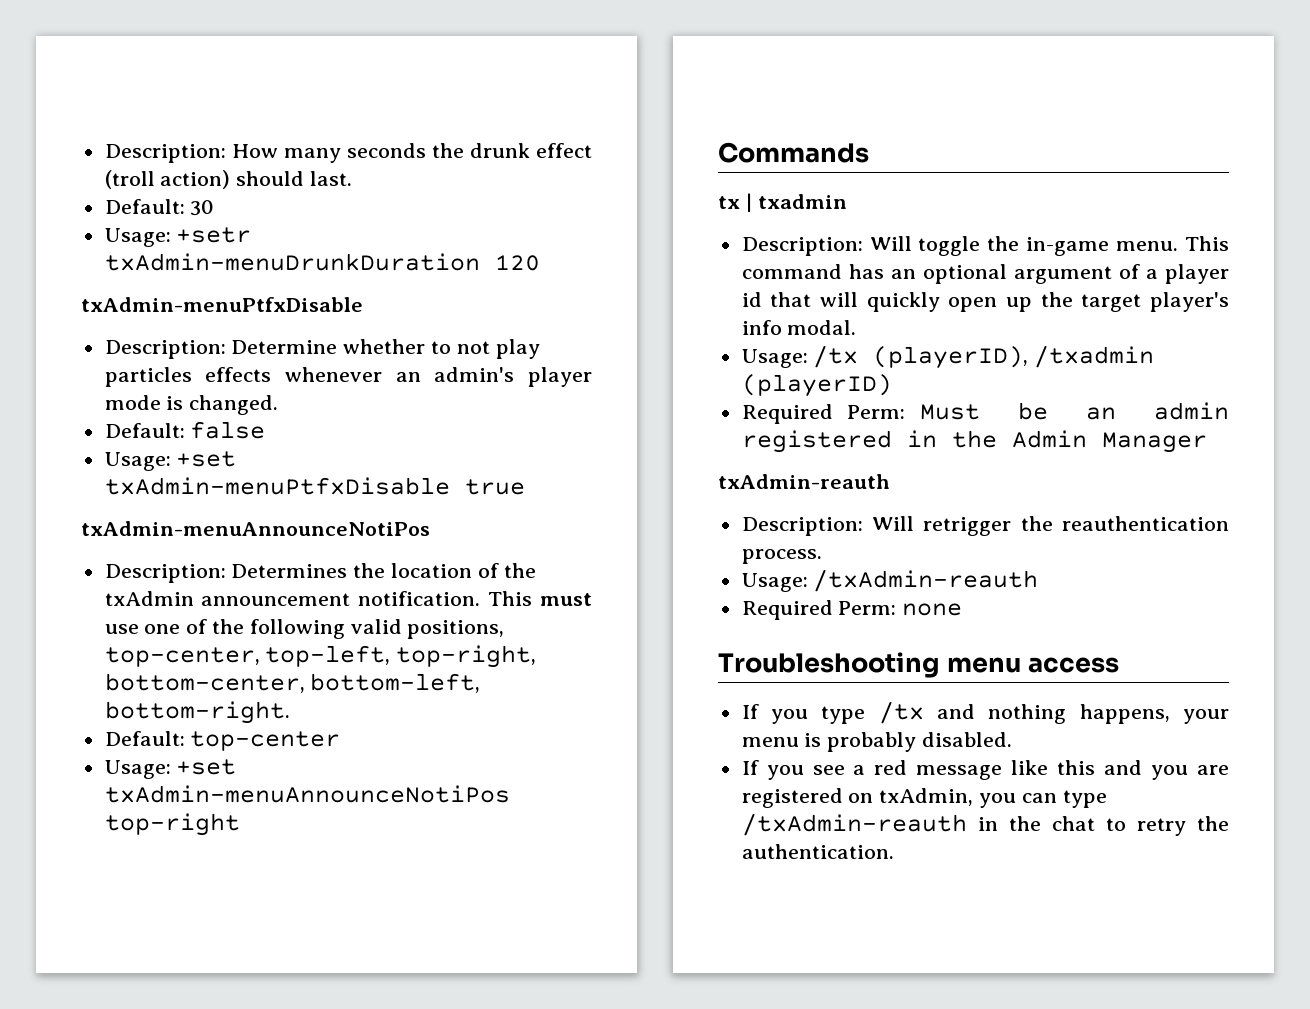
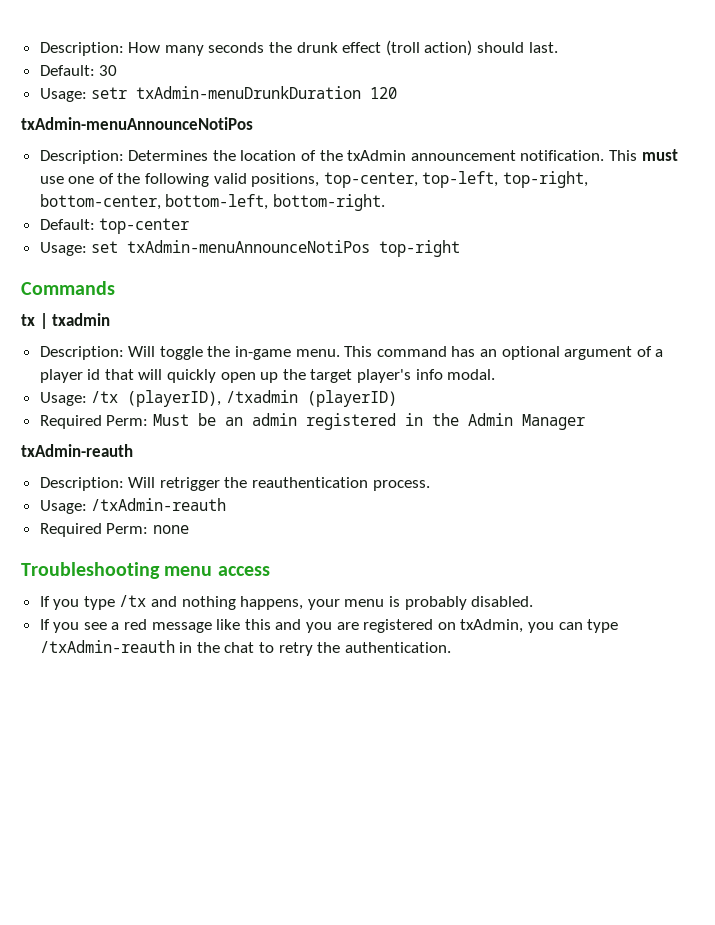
- Usage: +setr txAdmin-menuDrunkDuration 120
- txAdmin-menuPtfxDisable
- Description: Determine whether to not play particles effects whenever an admin's player mode is changed.
- Default: false
- Usage: +set txAdmin-menuPtfxDisable true
+ Usage: setr txAdmin-menuDrunkDuration 120
- Usage: +set txAdmin-menuAnnounceNotiPos top-right
+ Usage: set txAdmin-menuAnnounceNotiPos top-right

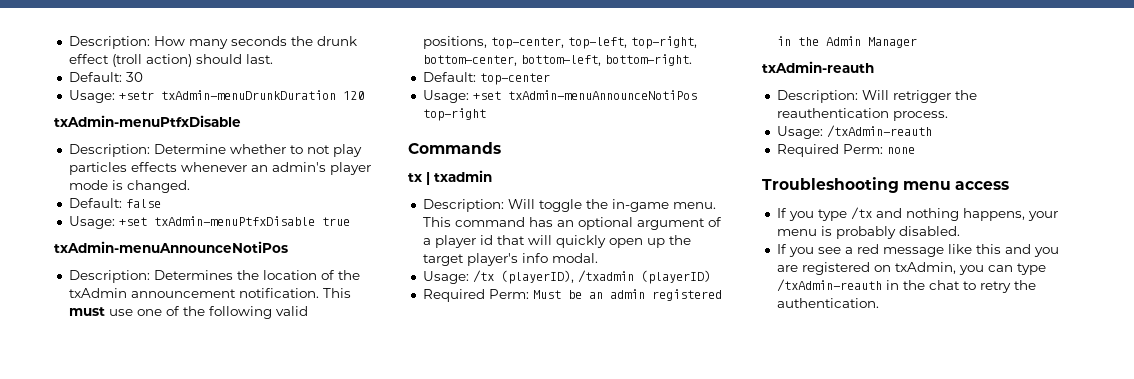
- Usage: setr txAdmin-menuDrunkDuration 120
+ Usage: +setr txAdmin-menuDrunkDuration 120
+ txAdmin-menuPtfxDisable
+ Description: Determine whether to not play particles effects whenever an admin's player mode is changed.
+ Default: false
+ Usage: +set txAdmin-menuPtfxDisable true
- Usage: set txAdmin-menuAnnounceNotiPos top-right
+ Usage: +set txAdmin-menuAnnounceNotiPos top-right

